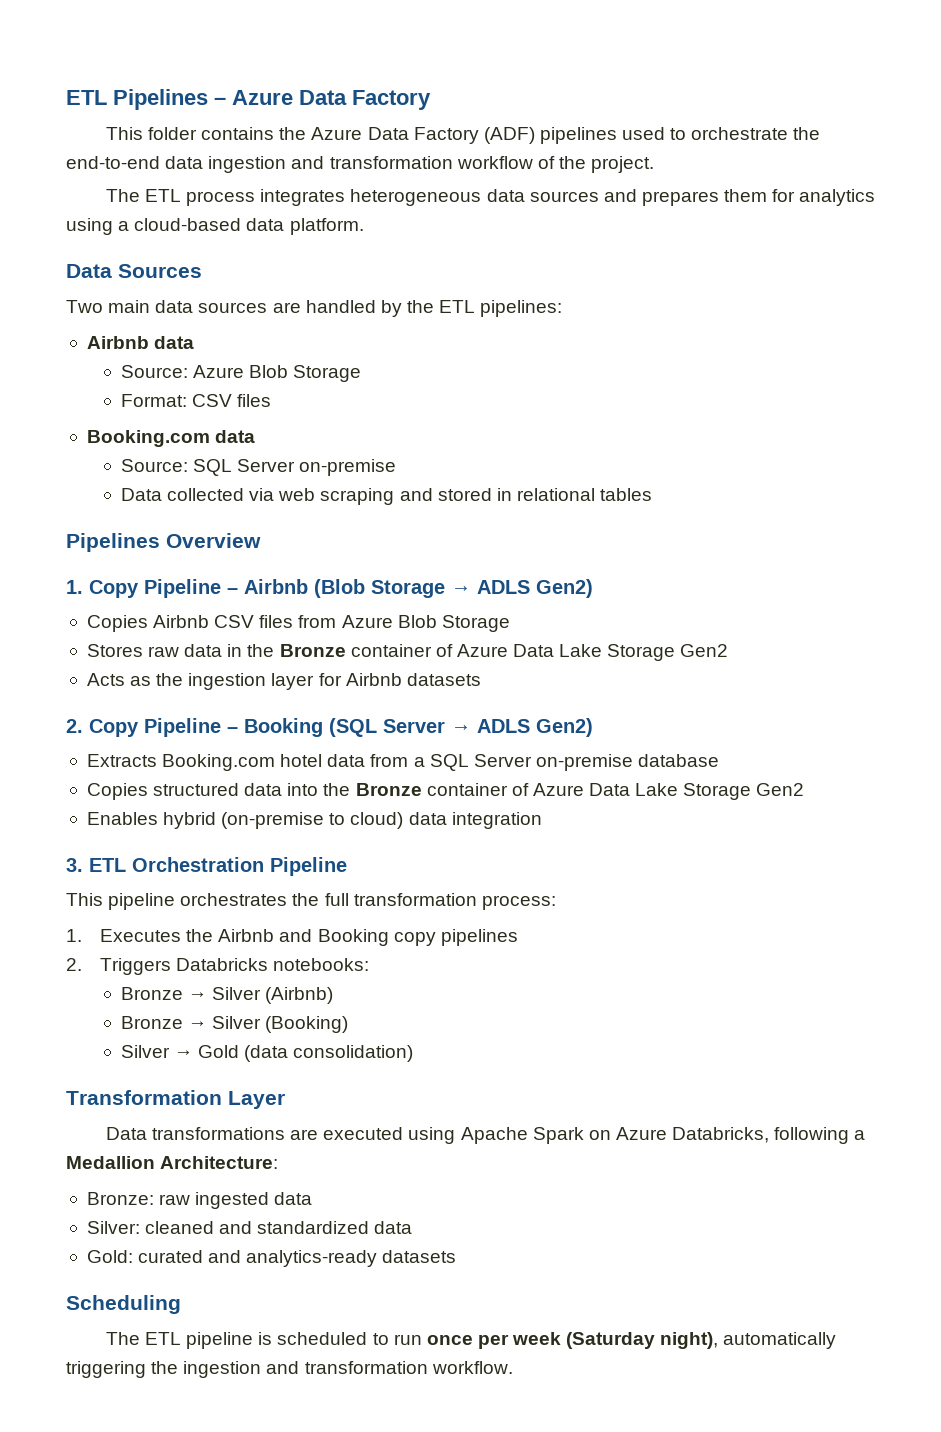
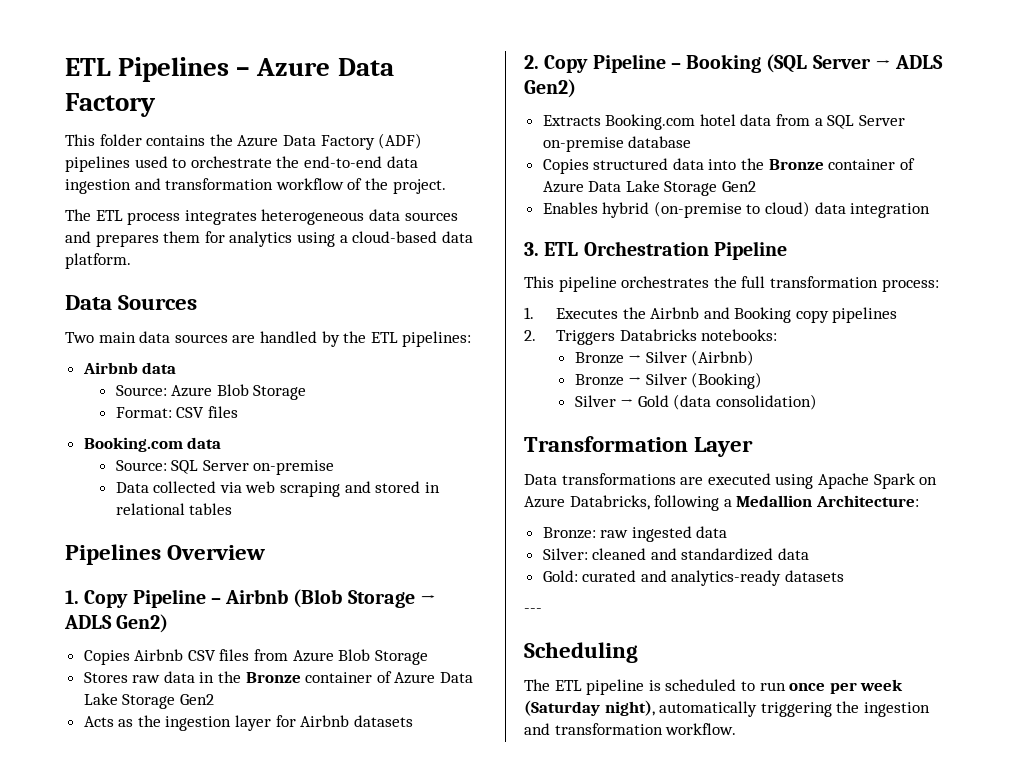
+ ---

